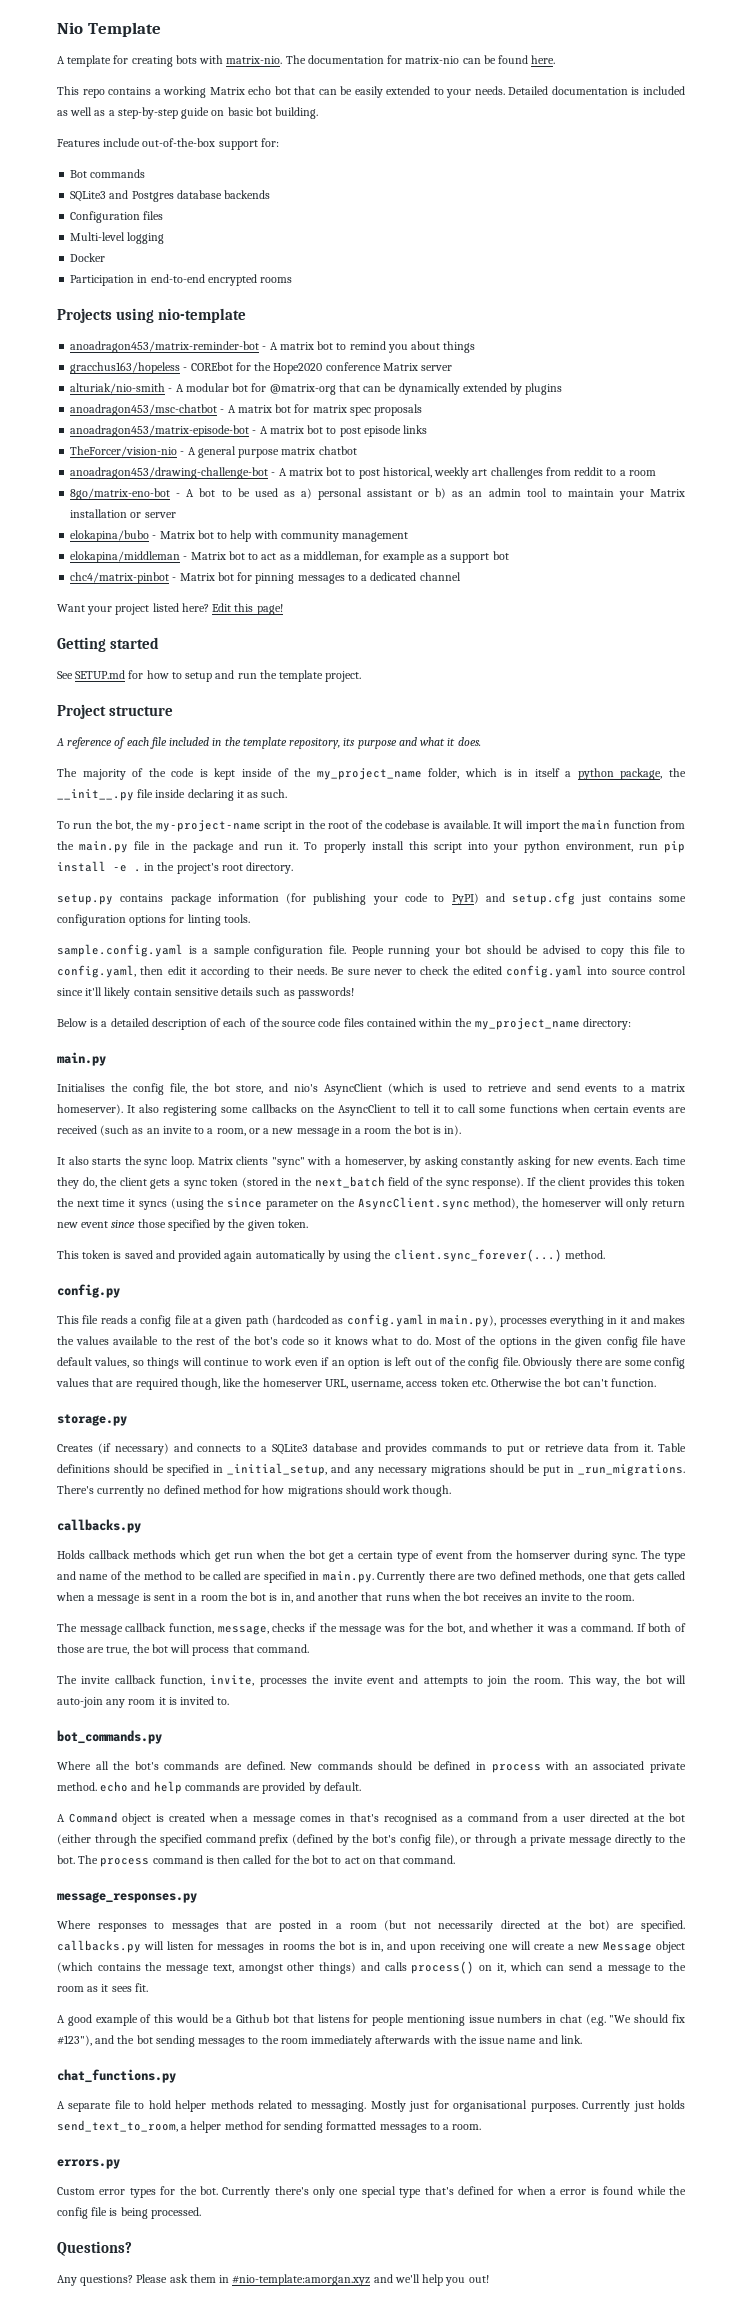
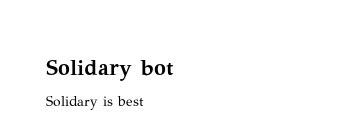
- Nio Template
- A template for creating bots with matrix-nio. The documentation for matrix-nio can be found here.
- This repo contains a working Matrix echo bot that can be easily extended to your needs. Detailed documentation is included as well as a step-by-step guide on basic bot building.
- Features include out-of-the-box support for:
- Bot commands
- SQLite3 and Postgres database backends
- Configuration files
- Multi-level logging
- Docker
- Participation in end-to-end encrypted rooms
- Projects using nio-template
- anoadragon453/matrix-reminder-bot - A matrix bot to remind you about things
- gracchus163/hopeless - COREbot for the Hope2020 conference Matrix server
- alturiak/nio-smith - A modular bot for @matrix-org that can be dynamically extended by plugins
- anoadragon453/msc-chatbot - A matrix bot for matrix spec proposals
- anoadragon453/matrix-episode-bot - A matrix bot to post episode links
- TheForcer/vision-nio - A general purpose matrix chatbot
- anoadragon453/drawing-challenge-bot - A matrix bot to post historical, weekly art challenges from reddit to a room
- 8go/matrix-eno-bot - A bot to be used as a) personal assistant or b) as an admin tool to maintain your Matrix installation or server
- elokapina/bubo - Matrix bot to help with community management
- elokapina/middleman - Matrix bot to act as a middleman, for example as a support bot
- chc4/matrix-pinbot - Matrix bot for pinning messages to a dedicated channel
- Want your project listed here? Edit this page!
- Getting started
- See SETUP.md for how to setup and run the template project.
- Project structure
- A reference of each file included in the template repository, its purpose and what it does.
- The majority of the code is kept inside of the my_project_name folder, which is in itself a python package, the __init__.py file inside declaring it as such.
- To run the bot, the my-project-name script in the root of the codebase is available. It will import the main function from the main.py file in the package and run it. To properly install this script into your python environment, run pip install -e . in the project's root directory.
- setup.py contains package information (for publishing your code to PyPI) and setup.cfg just contains some configuration options for linting tools.
- sample.config.yaml is a sample configuration file. People running your bot should be advised to copy this file to config.yaml, then edit it according to their needs. Be sure never to check the edited config.yaml into source control since it'll likely contain sensitive details such as passwords!
- Below is a detailed description of each of the source code files contained within the my_project_name directory:
- main.py
- Initialises the config file, the bot store, and nio's AsyncClient (which is used to retrieve and send events to a matrix homeserver). It also registering some callbacks on the AsyncClient to tell it to call some functions when certain events are received (such as an invite to a room, or a new message in a room the bot is in).
- It also starts the sync loop. Matrix clients "sync" with a homeserver, by asking constantly asking for new events. Each time they do, the client gets a sync token (stored in the next_batch field of the sync response). If the client provides this token the next time it syncs (using the since parameter on the AsyncClient.sync method), the homeserver will only return new event since those specified by the given token.
- This token is saved and provided again automatically by using the client.sync_forever(...) method.
- config.py
- This file reads a config file at a given path (hardcoded as config.yaml in main.py), processes everything in it and makes the values available to the rest of the bot's code so it knows what to do. Most of the options in the given config file have default values, so things will continue to work even if an option is left out of the config file. Obviously there are some config values that are required though, like the homeserver URL, username, access token etc. Otherwise the bot can't function.
- storage.py
- Creates (if necessary) and connects to a SQLite3 database and provides commands to put or retrieve data from it. Table definitions should be specified in _initial_setup, and any necessary migrations should be put in _run_migrations. There's currently no defined method for how migrations should work though.
- callbacks.py
- Holds callback methods which get run when the bot get a certain type of event from the homserver during sync. The type and name of the method to be called are specified in main.py. Currently there are two defined methods, one that gets called when a message is sent in a room the bot is in, and another that runs when the bot receives an invite to the room.
- The message callback function, message, checks if the message was for the bot, and whether it was a command. If both of those are true, the bot will process that command.
- The invite callback function, invite, processes the invite event and attempts to join the room. This way, the bot will auto-join any room it is invited to.
- bot_commands.py
- Where all the bot's commands are defined. New commands should be defined in process with an associated private method. echo and help commands are provided by default.
- A Command object is created when a message comes in that's recognised as a command from a user directed at the bot (either through the specified command prefix (defined by the bot's config file), or through a private message directly to the bot. The process command is then called for the bot to act on that command.
- message_responses.py
- Where responses to messages that are posted in a room (but not necessarily directed at the bot) are specified. callbacks.py will listen for messages in rooms the bot is in, and upon receiving one will create a new Message object (which contains the message text, amongst other things) and calls process() on it, which can send a message to the room as it sees fit.
- A good example of this would be a Github bot that listens for people mentioning issue numbers in chat (e.g. "We should fix #123"), and the bot sending messages to the room immediately afterwards with the issue name and link.
- chat_functions.py
- A separate file to hold helper methods related to messaging. Mostly just for organisational purposes. Currently just holds send_text_to_room, a helper method for sending formatted messages to a room.
- errors.py
- Custom error types for the bot. Currently there's only one special type that's defined for when a error is found while the config file is being processed.
- Questions?
- Any questions? Please ask them in #nio-template:amorgan.xyz and we'll help you out!
+ Solidary bot
+ Solidary is best

